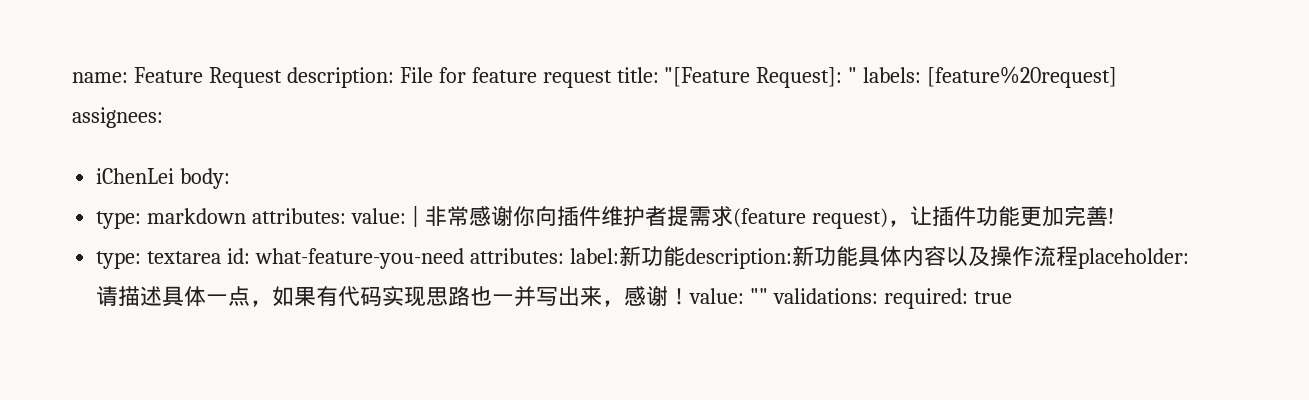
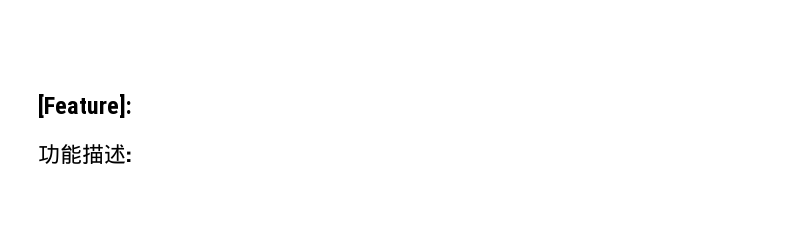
- name: Feature Request description: File for feature request title: "[Feature Request]: " labels: [feature%20request] assignees:
- iChenLei body:
- type: markdown attributes: value: | 非常感谢你向插件维护者提需求(feature request)，让插件功能更加完善!
- type: textarea id: what-feature-you-need attributes: label:新功能description:新功能具体内容以及操作流程placeholder:请描述具体一点，如果有代码实现思路也一并写出来，感谢！value: "" validations: required: true
+ [Feature]:
+ 功能描述:

